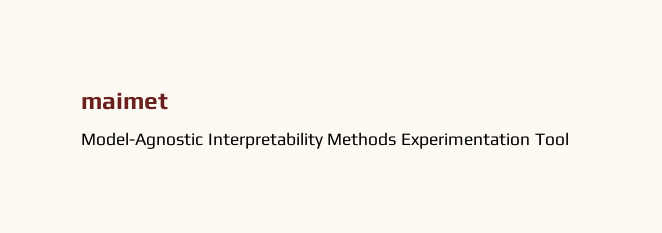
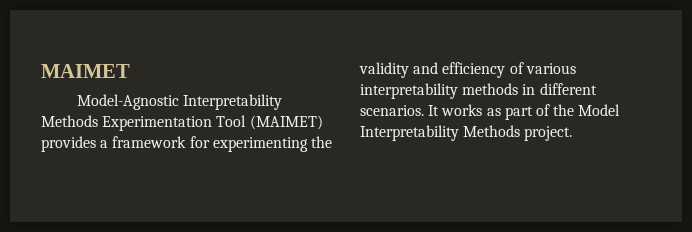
- maimet
+ MAIMET
- Model-Agnostic Interpretability Methods Experimentation Tool
+ Model-Agnostic Interpretability Methods Experimentation Tool (MAIMET) provides a framework for experimenting the validity and efficiency of various interpretability methods in different scenarios. It works as part of the Model Interpretability Methods project.

